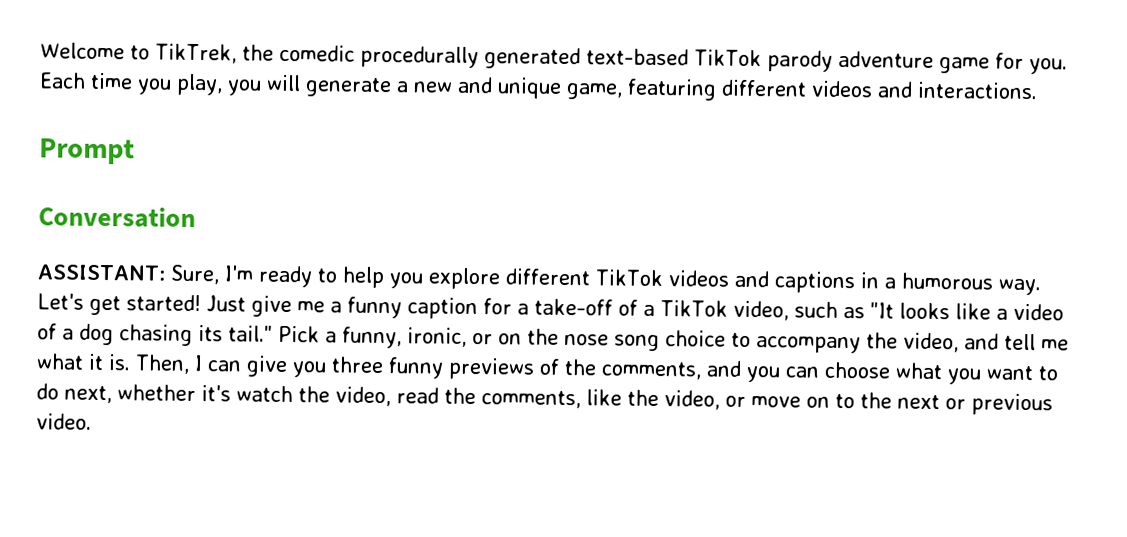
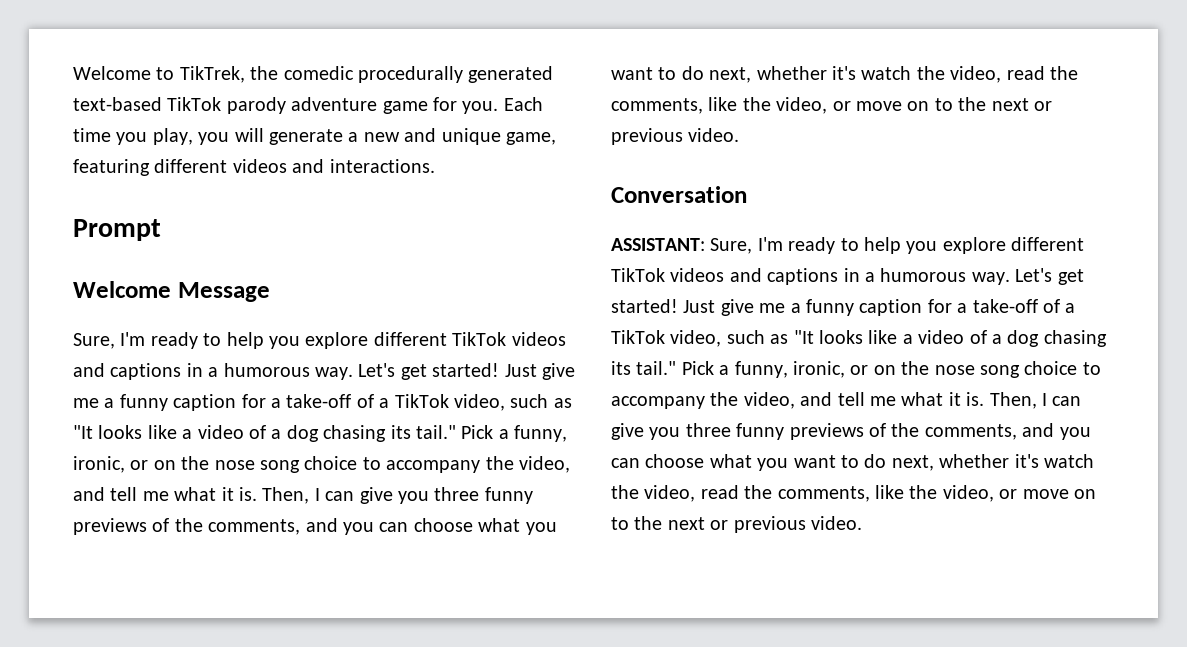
+ Welcome Message
+ Sure, I'm ready to help you explore different TikTok videos and captions in a humorous way. Let's get started! Just give me a funny caption for a take-off of a TikTok video, such as "It looks like a video of a dog chasing its tail." Pick a funny, ironic, or on the nose song choice to accompany the video, and tell me what it is. Then, I can give you three funny previews of the comments, and you can choose what you want to do next, whether it's watch the video, read the comments, like the video, or move on to the next or previous video.

